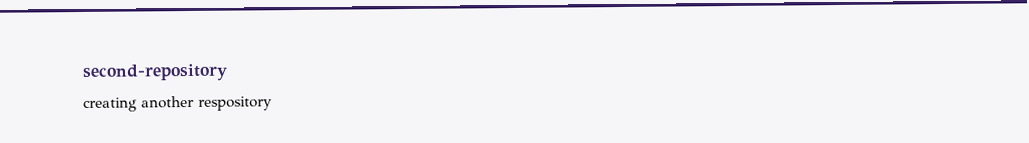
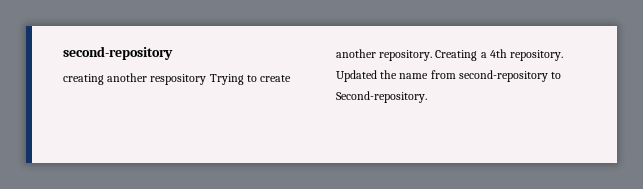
- creating another respository
+ creating another respository Trying to create another repository. Creating a 4th repository. Updated the name from second-repository to Second-repository.

